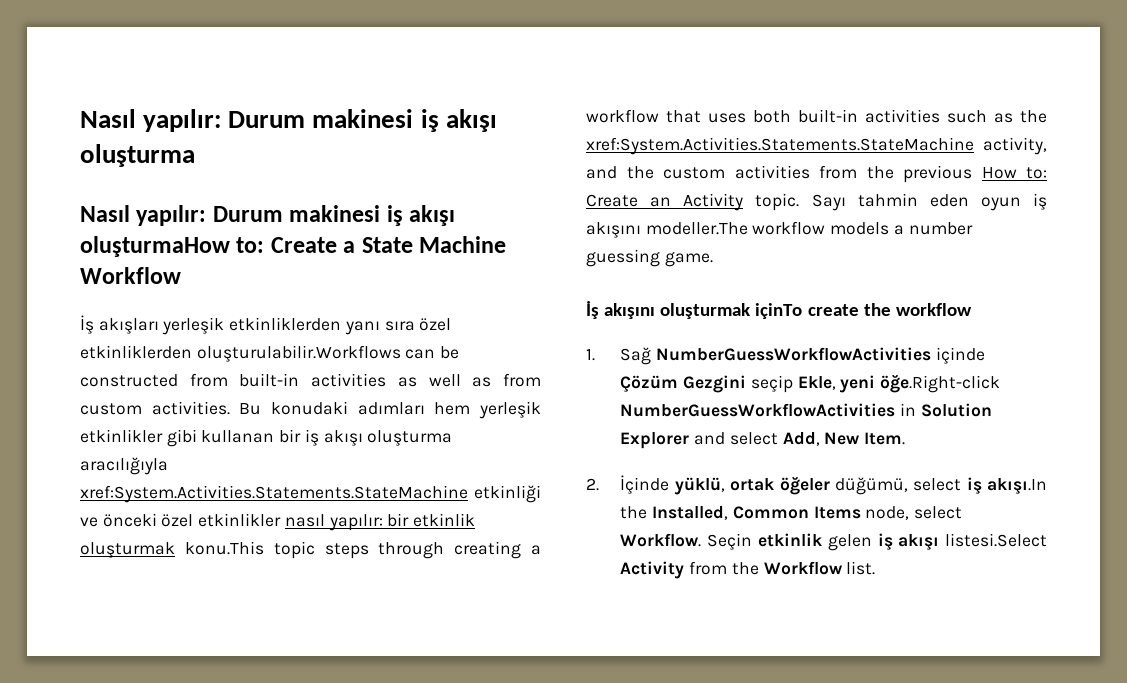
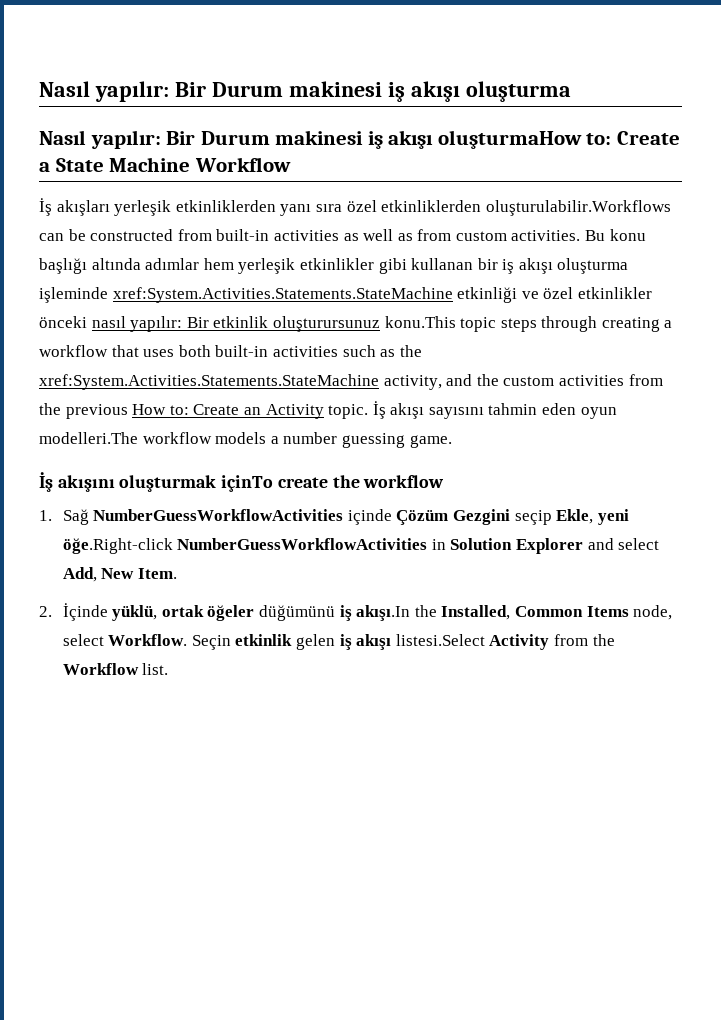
- Nasıl yapılır: Durum makinesi iş akışı oluşturma
+ Nasıl yapılır: Bir Durum makinesi iş akışı oluşturma
- Nasıl yapılır: Durum makinesi iş akışı oluşturmaHow to: Create a State Machine Workflow
+ Nasıl yapılır: Bir Durum makinesi iş akışı oluşturmaHow to: Create a State Machine Workflow
- Bu konudaki adımları hem yerleşik etkinlikler gibi kullanan bir iş akışı oluşturma aracılığıyla xref:System.Activities.Statements.StateMachine etkinliği ve önceki özel etkinlikler nasıl yapılır: bir etkinlik oluşturmak konu.This topic steps through creating a workflow that uses both built-in activities such as the xref:System.Activities.Statements.StateMachine activity, and the custom activities from the previous How to: Create an Activity topic.
+ Bu konu başlığı altında adımlar hem yerleşik etkinlikler gibi kullanan bir iş akışı oluşturma işleminde xref:System.Activities.Statements.StateMachine etkinliği ve özel etkinlikler önceki nasıl yapılır: Bir etkinlik oluşturursunuz konu.This topic steps through creating a workflow that uses both built-in activities such as the xref:System.Activities.Statements.StateMachine activity, and the custom activities from the previous How to: Create an Activity topic.
- Sayı tahmin eden oyun iş akışını modeller.The workflow models a number guessing game.
+ İş akışı sayısını tahmin eden oyun modelleri.The workflow models a number guessing game.
- 2. İçinde yüklü, ortak öğeler düğümü, select iş akışı.In the Installed, Common Items node, select Workflow.
+ 2. İçinde yüklü, ortak öğeler düğümünü iş akışı.In the Installed, Common Items node, select Workflow.

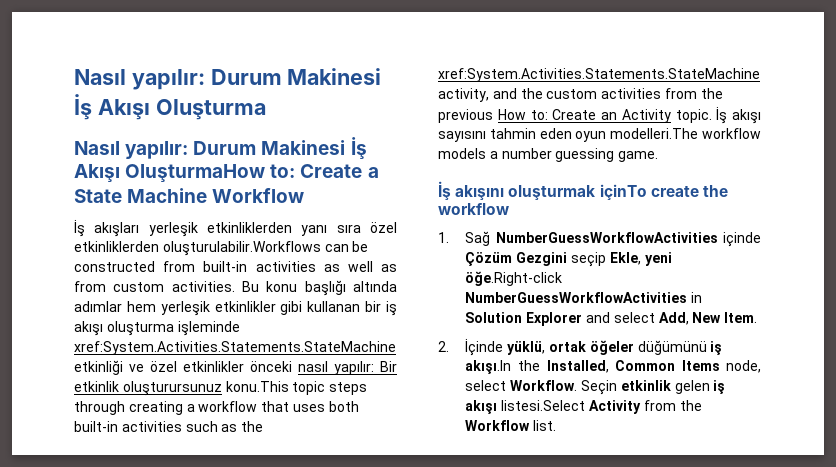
- Nasıl yapılır: Bir Durum makinesi iş akışı oluşturma
- Nasıl yapılır: Bir Durum makinesi iş akışı oluşturmaHow to: Create a State Machine Workflow
+ Nasıl yapılır: Durum Makinesi İş Akışı Oluşturma
+ Nasıl yapılır: Durum Makinesi İş Akışı OluşturmaHow to: Create a State Machine Workflow

